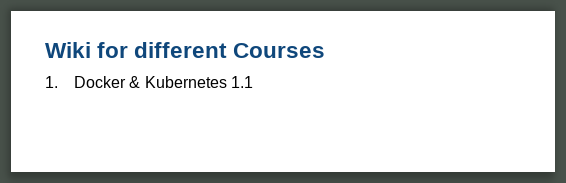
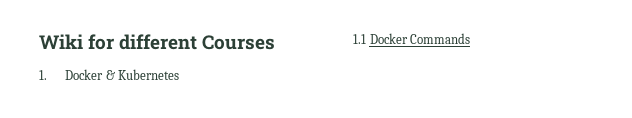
- 1. Docker & Kubernetes 1.1
+ 1. Docker & Kubernetes
+ 1.1 Docker Commands

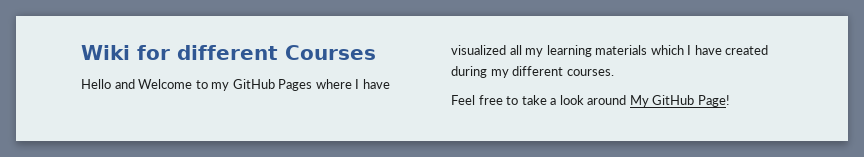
- 1. Docker & Kubernetes
- 1.1 Docker Commands
+ Hello and Welcome to my GitHub Pages where I have visualized all my learning materials which I have created during my different courses.
+ Feel free to take a look around My GitHub Page!

